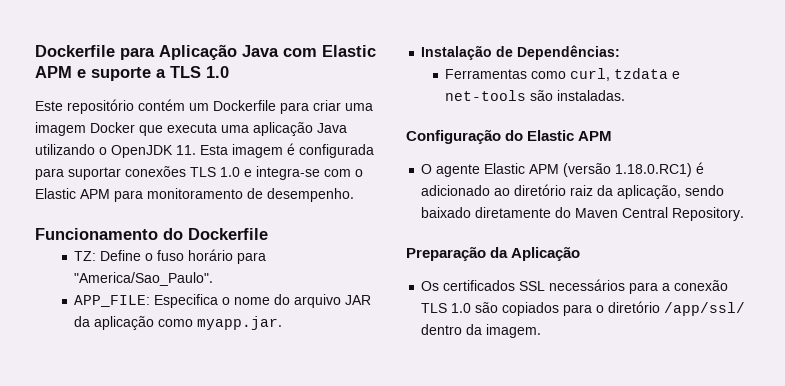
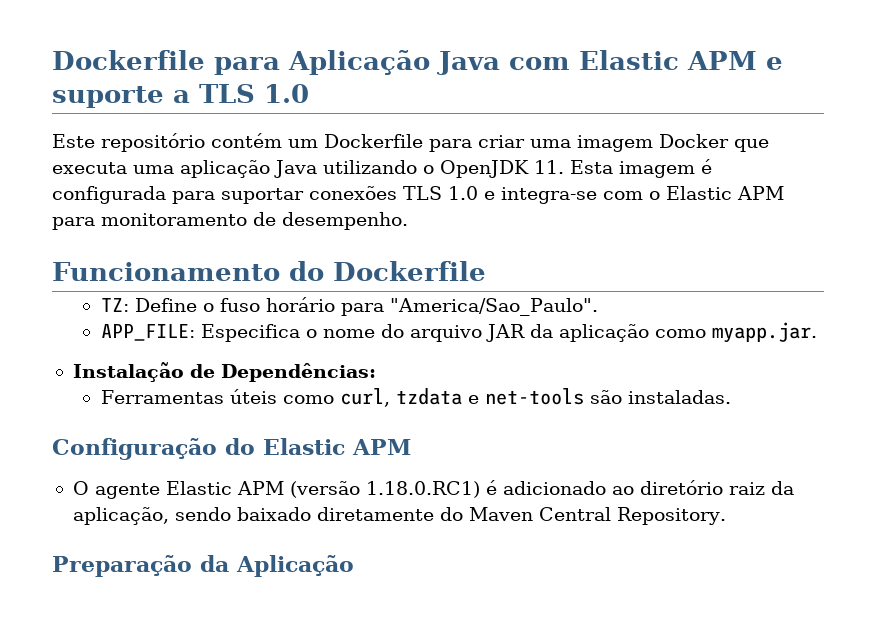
- Ferramentas como curl, tzdata e net-tools são instaladas.
+ Ferramentas úteis como curl, tzdata e net-tools são instaladas.
- Os certificados SSL necessários para a conexão TLS 1.0 são copiados para o diretório /app/ssl/ dentro da imagem.

